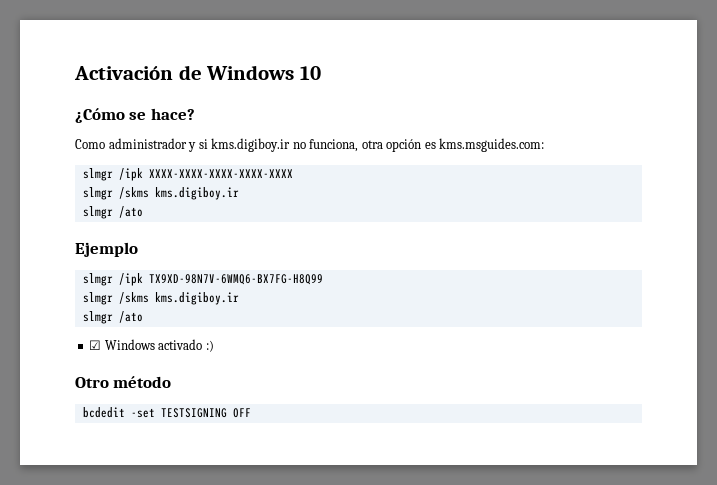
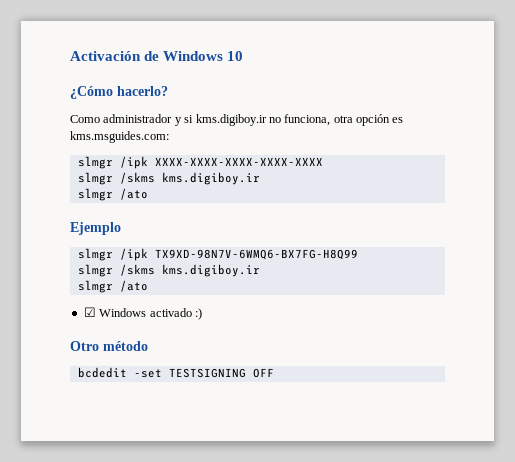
- ¿Cómo se hace?
+ ¿Cómo hacerlo?

